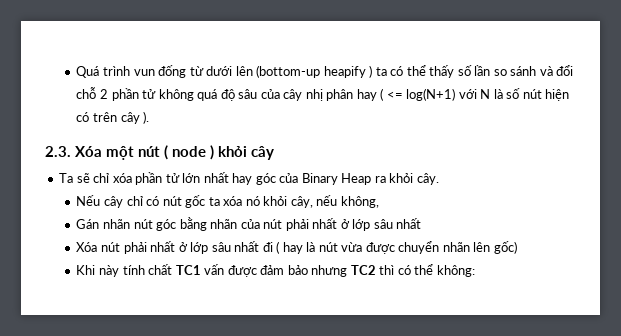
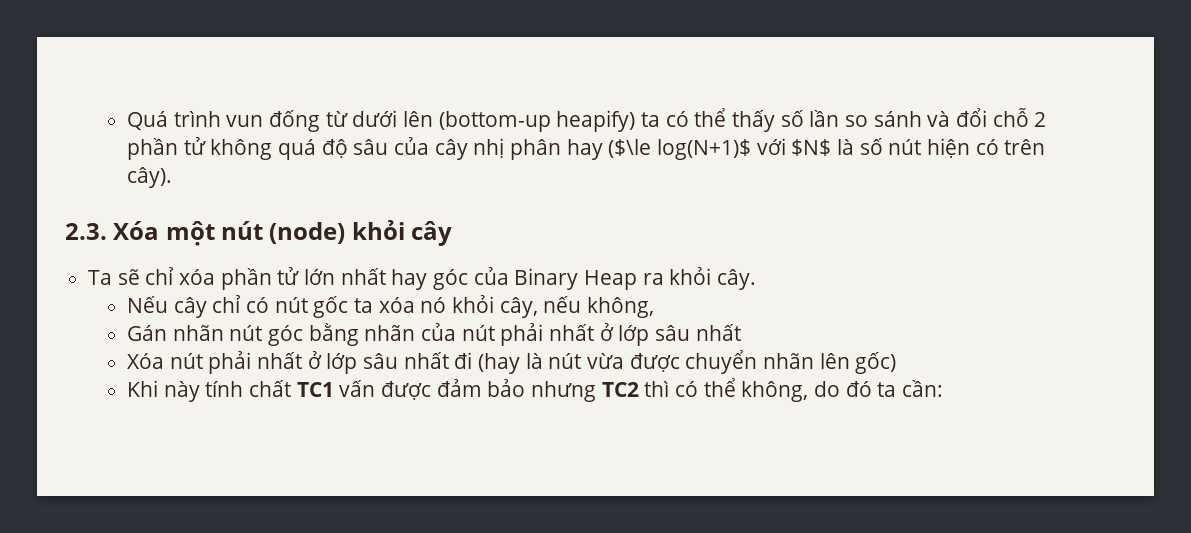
- Quá trình vun đống từ dưới lên (bottom-up heapify ) ta có thể thấy số lần so sánh và đổi chỗ 2 phần tử không quá độ sâu của cây nhị phân hay ( <= log(N+1) với N là số nút hiện có trên cây ).
+ Quá trình vun đống từ dưới lên (bottom-up heapify) ta có thể thấy số lần so sánh và đổi chỗ 2 phần tử không quá độ sâu của cây nhị phân hay ($\le log(N+1)$ với $N$ là số nút hiện có trên cây).
- 2.3. Xóa một nút ( node ) khỏi cây
+ 2.3. Xóa một nút (node) khỏi cây
- Xóa nút phải nhất ở lớp sâu nhất đi ( hay là nút vừa được chuyển nhãn lên gốc)
+ Xóa nút phải nhất ở lớp sâu nhất đi (hay là nút vừa được chuyển nhãn lên gốc)
- Khi này tính chất TC1 vấn được đảm bảo nhưng TC2 thì có thể không:
+ Khi này tính chất TC1 vấn được đảm bảo nhưng TC2 thì có thể không, do đó ta cần:

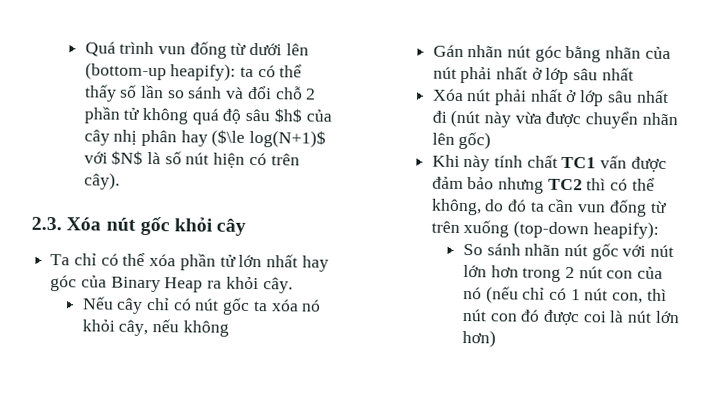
- Quá trình vun đống từ dưới lên (bottom-up heapify) ta có thể thấy số lần so sánh và đổi chỗ 2 phần tử không quá độ sâu của cây nhị phân hay ($\le log(N+1)$ với $N$ là số nút hiện có trên cây).
+ Quá trình vun đống từ dưới lên (bottom-up heapify): ta có thể thấy số lần so sánh và đổi chỗ 2 phần tử không quá độ sâu $h$ của cây nhị phân hay ($\le log(N+1)$ với $N$ là số nút hiện có trên cây).
- 2.3. Xóa một nút (node) khỏi cây
+ 2.3. Xóa nút gốc khỏi cây
- Ta sẽ chỉ xóa phần tử lớn nhất hay góc của Binary Heap ra khỏi cây.
+ Ta chỉ có thể xóa phần tử lớn nhất hay góc của Binary Heap ra khỏi cây.
- Nếu cây chỉ có nút gốc ta xóa nó khỏi cây, nếu không,
+ Nếu cây chỉ có nút gốc ta xóa nó khỏi cây, nếu không
- Xóa nút phải nhất ở lớp sâu nhất đi (hay là nút vừa được chuyển nhãn lên gốc)
+ Xóa nút phải nhất ở lớp sâu nhất đi (nút này vừa được chuyển nhãn lên gốc)
- Khi này tính chất TC1 vấn được đảm bảo nhưng TC2 thì có thể không, do đó ta cần:
+ Khi này tính chất TC1 vấn được đảm bảo nhưng TC2 thì có thể không, do đó ta cần vun đống từ trên xuống (top-down heapify):
+ So sánh nhãn nút gốc với nút lớn hơn trong 2 nút con của nó (nếu chỉ có 1 nút con, thì nút con đó được coi là nút lớn hơn)

